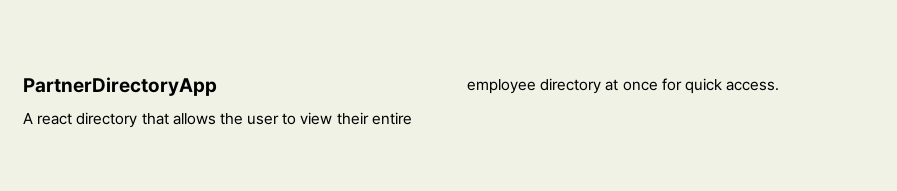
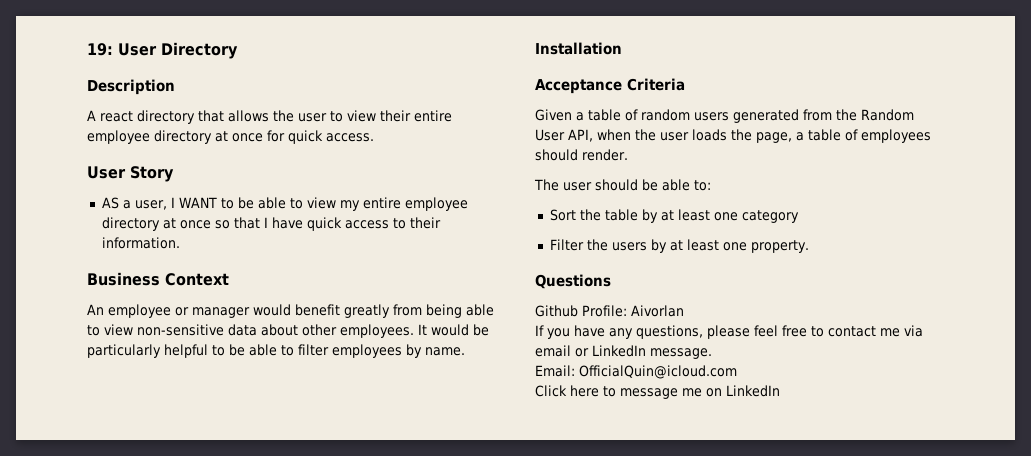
- PartnerDirectoryApp
+ 19: User Directory
+ Description
+ User Story
+ AS a user, I WANT to be able to view my entire employee directory at once so that I have quick access to their information.
+ Business Context
+ An employee or manager would benefit greatly from being able to view non-sensitive data about other employees. It would be particularly helpful to be able to filter employees by name.
+ Installation
+ Acceptance Criteria
+ Given a table of random users generated from the Random User API, when the user loads the page, a table of employees should render.
+ The user should be able to:
+ Sort the table by at least one category
+ Filter the users by at least one property.
+ Questions
+ Github Profile: Aivorlan
+ If you have any questions, please feel free to contact me via email or LinkedIn message.
+ Email: OfficialQuin@icloud.com
+ Click here to message me on LinkedIn

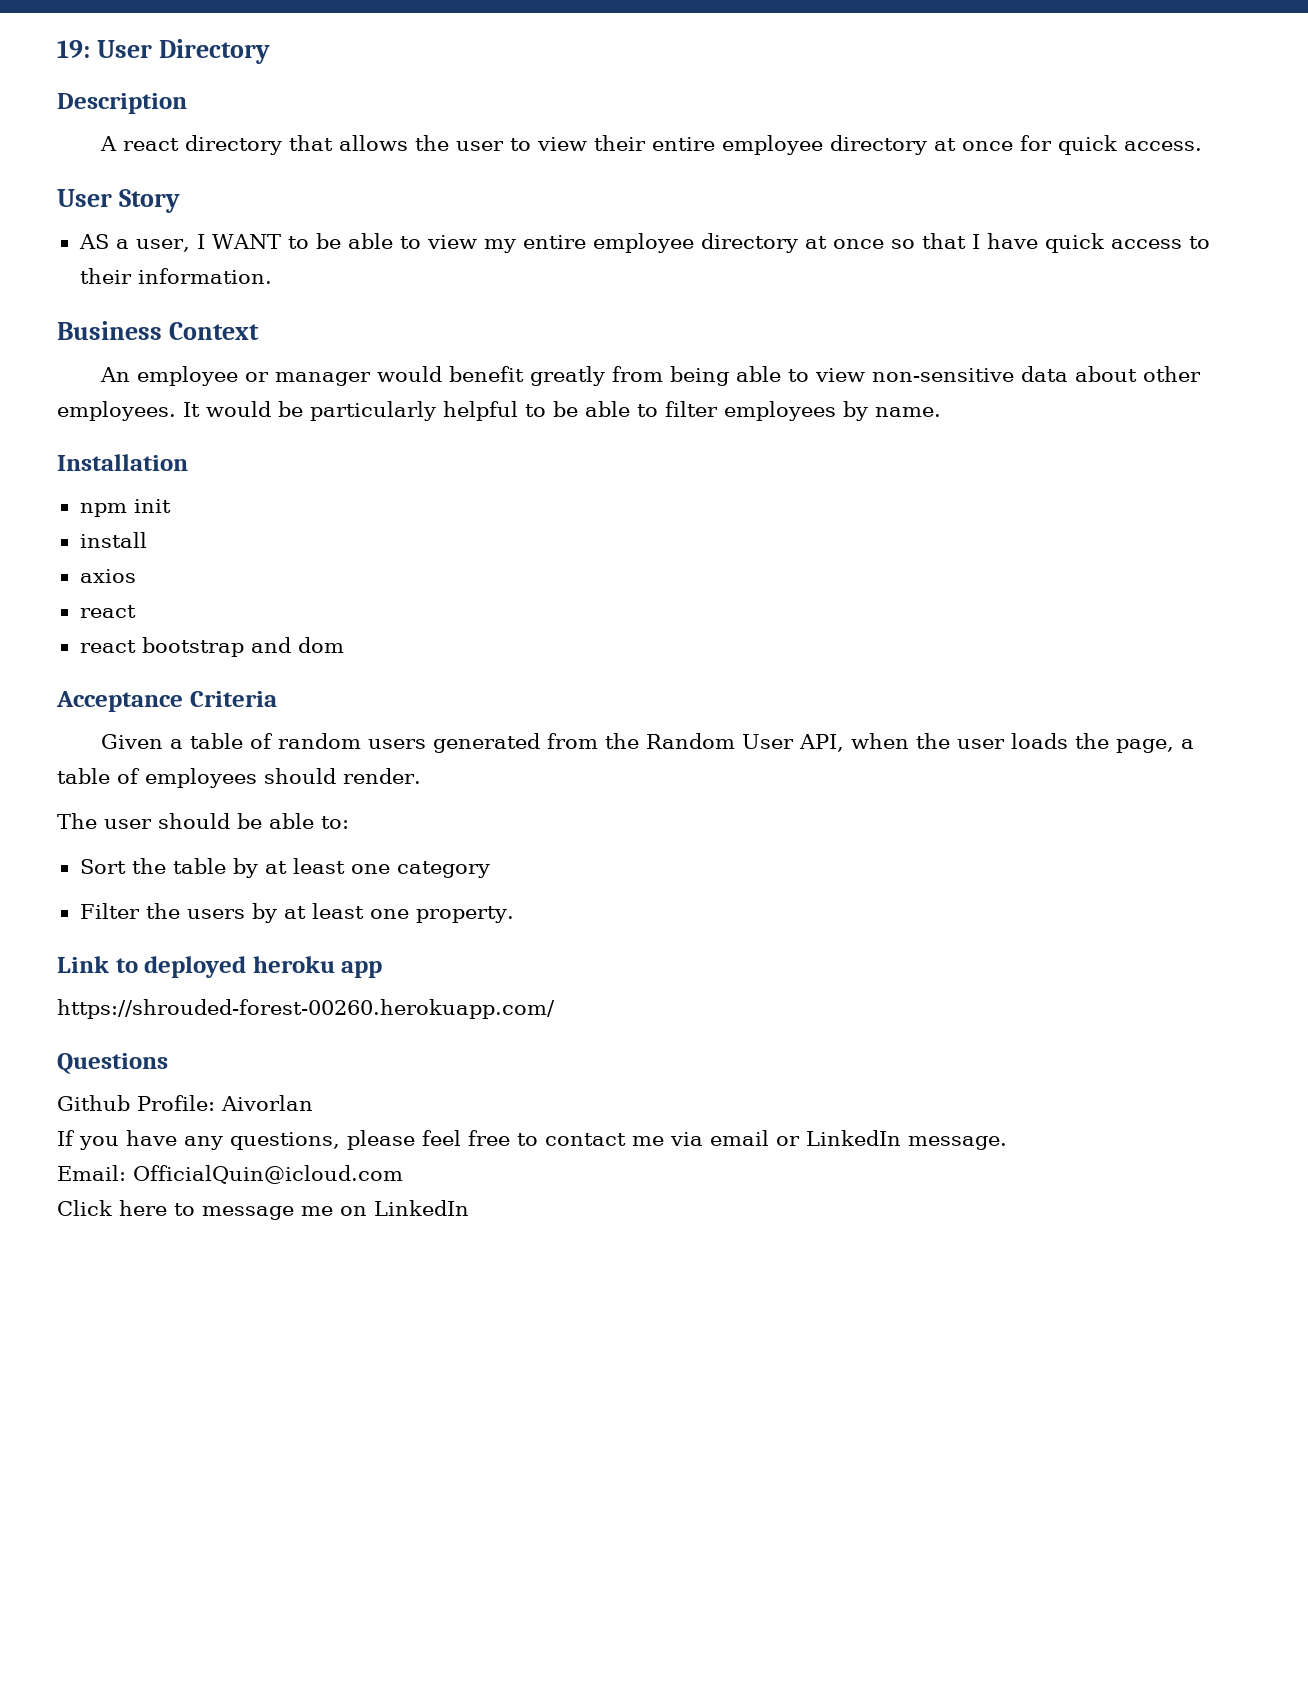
+ npm init
+ install
+ axios
+ react
+ react bootstrap and dom
+ Link to deployed heroku app
+ https://shrouded-forest-00260.herokuapp.com/

